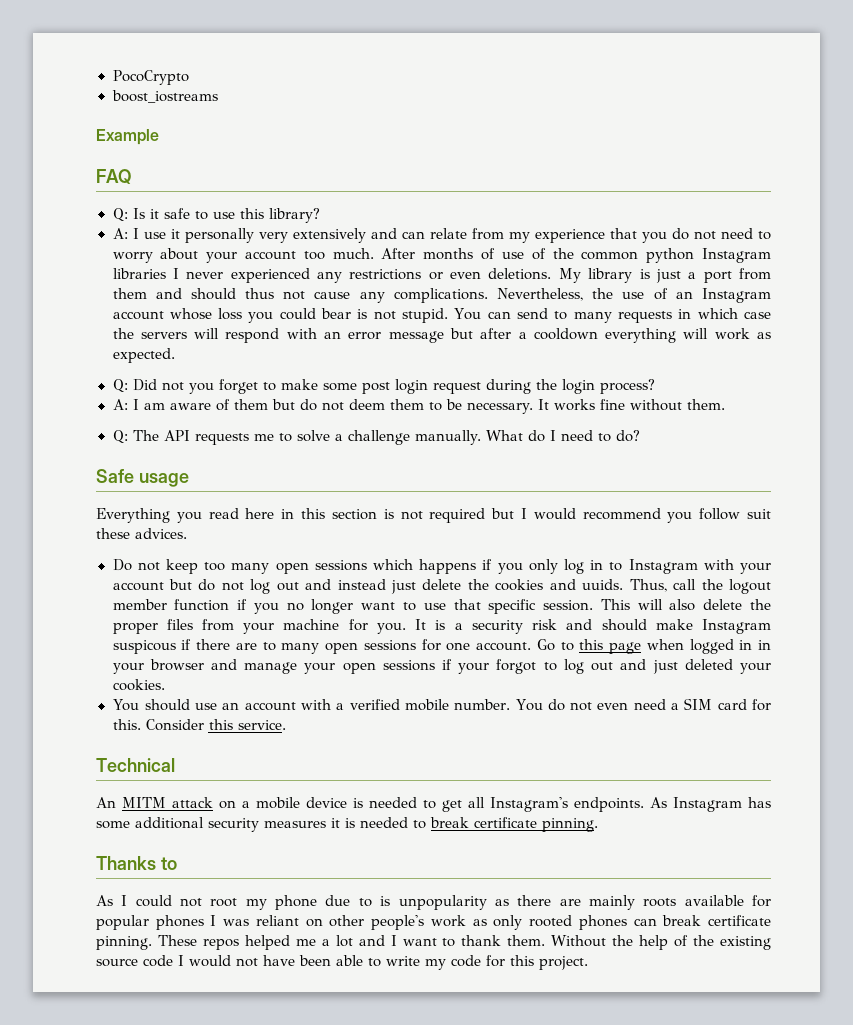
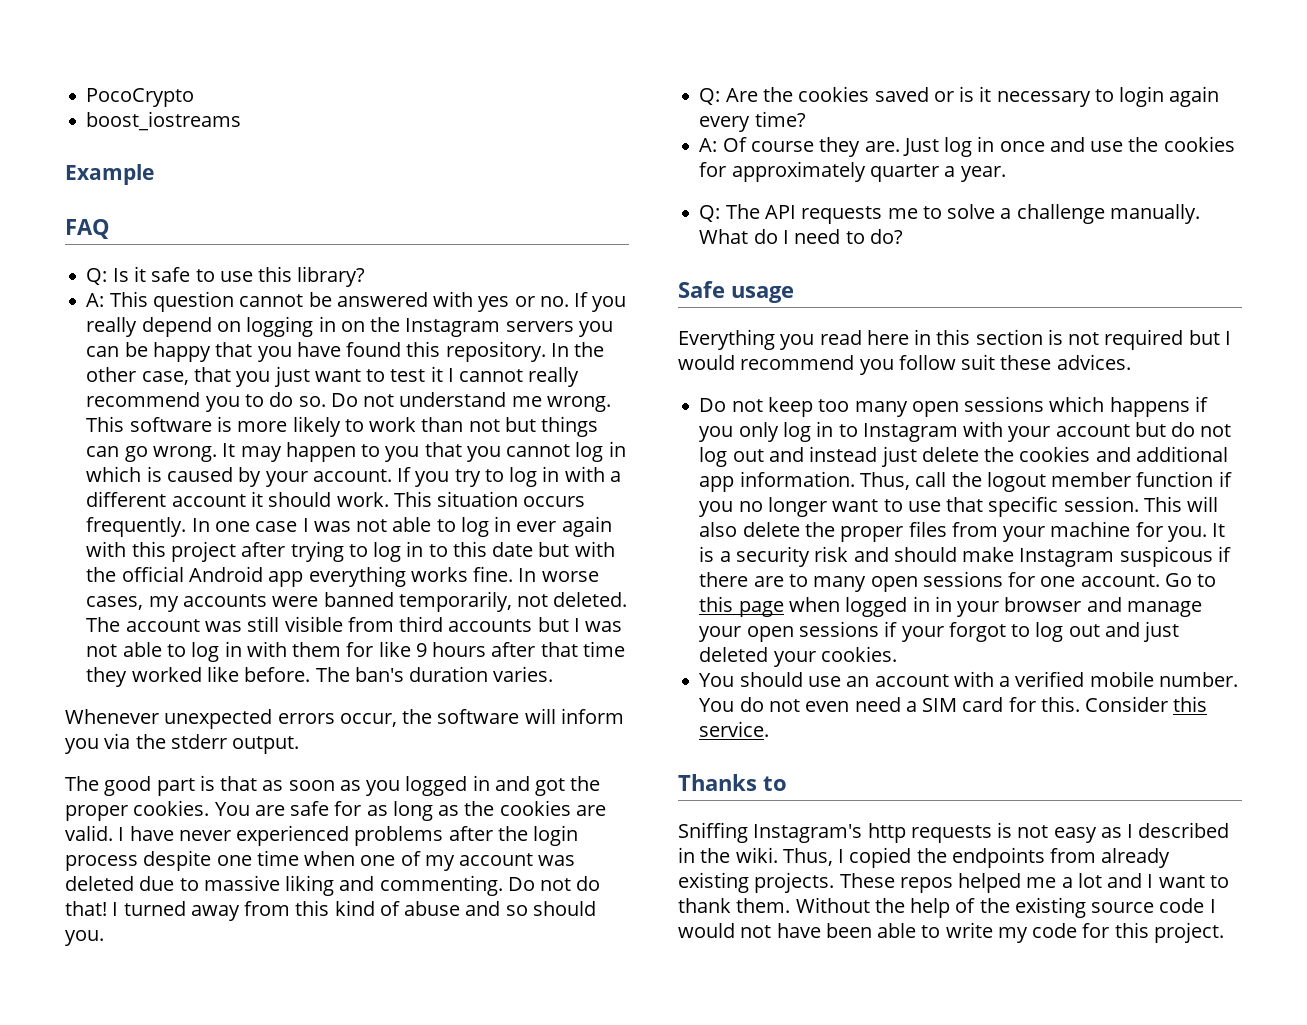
- A: I use it personally very extensively and can relate from my experience that you do not need to worry about your account too much. After months of use of the common python Instagram libraries I never experienced any restrictions or even deletions. My library is just a port from them and should thus not cause any complications. Nevertheless, the use of an Instagram account whose loss you could bear is not stupid. You can send to many requests in which case the servers will respond with an error message but after a cooldown everything will work as expected.
- Q: Did not you forget to make some post login request during the login process?
- A: I am aware of them but do not deem them to be necessary. It works fine without them.
+ A: This question cannot be answered with yes or no. If you really depend on logging in on the Instagram servers you can be happy that you have found this repository. In the other case, that you just want to test it I cannot really recommend you to do so. Do not understand me wrong. This software is more likely to work than not but things can go wrong. It may happen to you that you cannot log in which is caused by your account. If you try to log in with a different account it should work. This situation occurs frequently. In one case I was not able to log in ever again with this project after trying to log in to this date but with the official Android app everything works fine. In worse cases, my accounts were banned temporarily, not deleted. The account was still visible from third accounts but I was not able to log in with them for like 9 hours after that time they worked like before. The ban's duration varies.
+ Whenever unexpected errors occur, the software will inform you via the stderr output.
+ The good part is that as soon as you logged in and got the proper cookies. You are safe for as long as the cookies are valid. I have never experienced problems after the login process despite one time when one of my account was deleted due to massive liking and commenting. Do not do that! I turned away from this kind of abuse and so should you.
+ Q: Are the cookies saved or is it necessary to login again every time?
+ A: Of course they are. Just log in once and use the cookies for approximately quarter a year.
- Do not keep too many open sessions which happens if you only log in to Instagram with your account but do not log out and instead just delete the cookies and uuids.
+ Do not keep too many open sessions which happens if you only log in to Instagram with your account but do not log out and instead just delete the cookies and additional app information.
- Technical
- An MITM attack on a mobile device is needed to get all Instagram's endpoints. As Instagram has some additional security measures it is needed to break certificate pinning.
  Thanks to
- As I could not root my phone due to is unpopularity as there are mainly roots available for popular phones I was reliant on other people's work as only rooted phones can break certificate pinning.
+ Sniffing Instagram's http requests is not easy as I described in the wiki. Thus, I copied the endpoints from already existing projects.

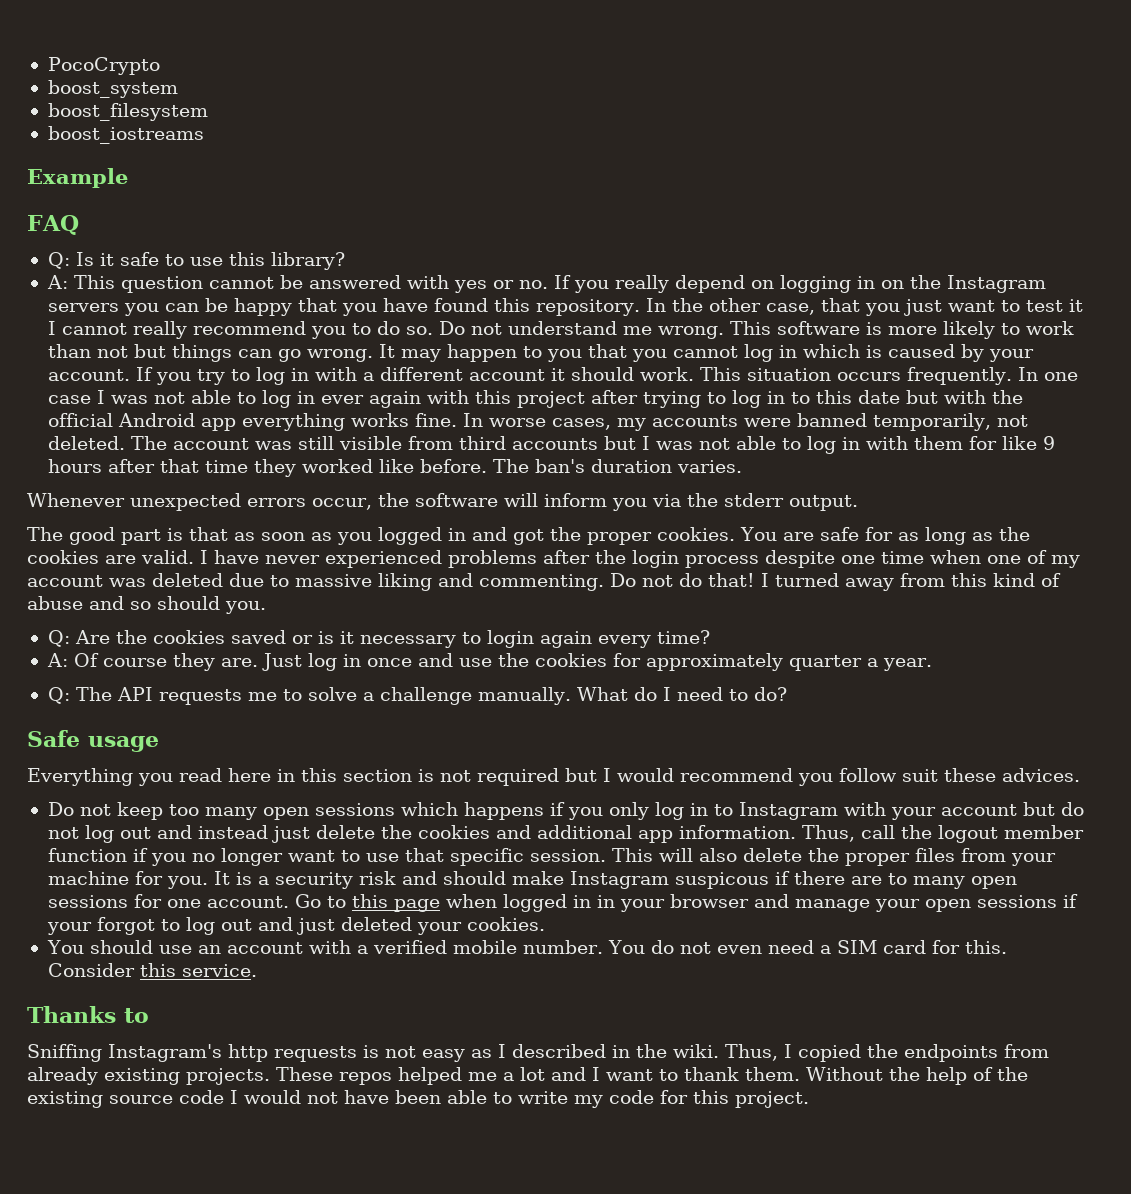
+ boost_system
+ boost_filesystem

